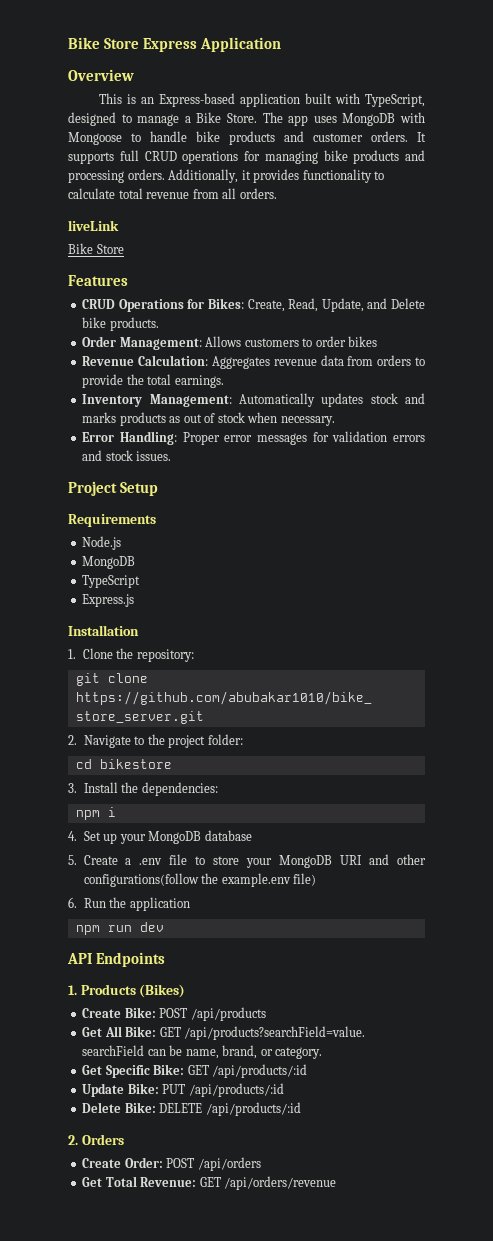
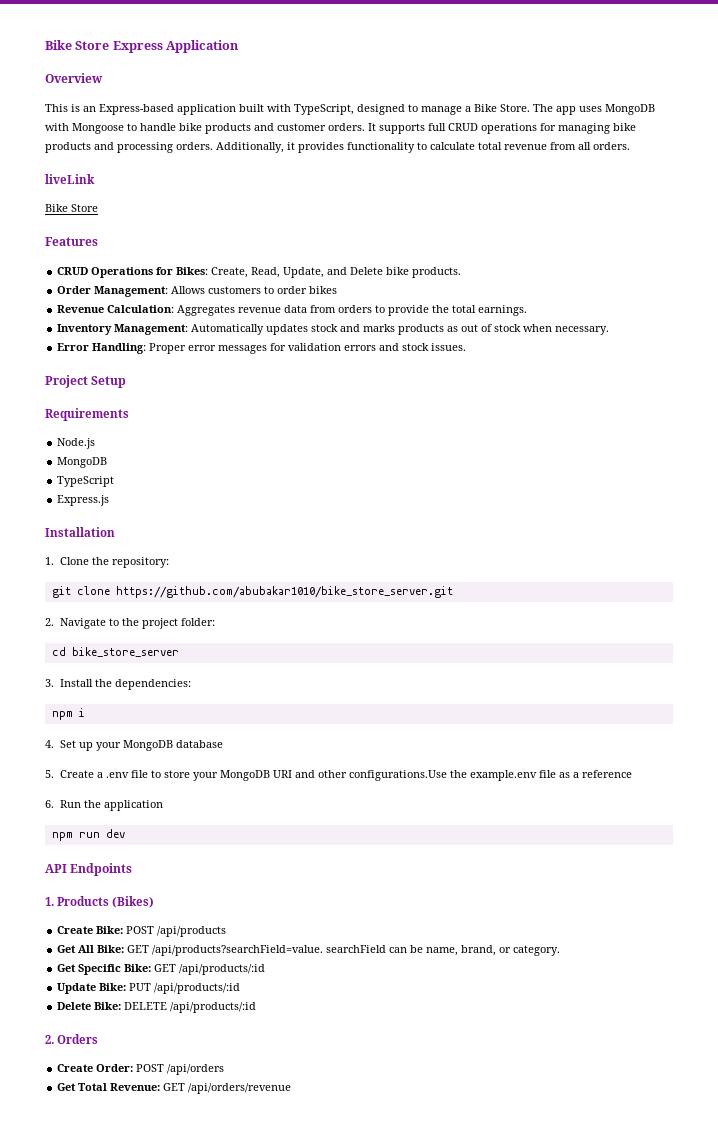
- cd bikestore
+ cd bike_store_server
- 5. Create a .env file to store your MongoDB URI and other configurations(follow the example.env file)
+ 5. Create a .env file to store your MongoDB URI and other configurations.Use the example.env file as a reference

